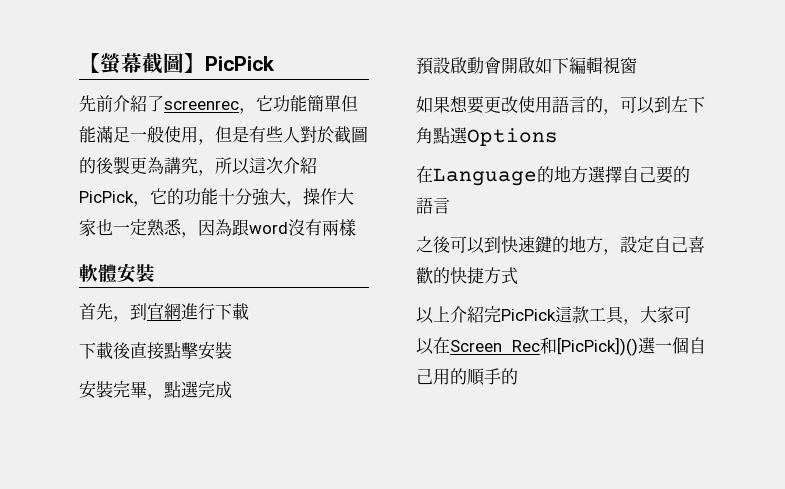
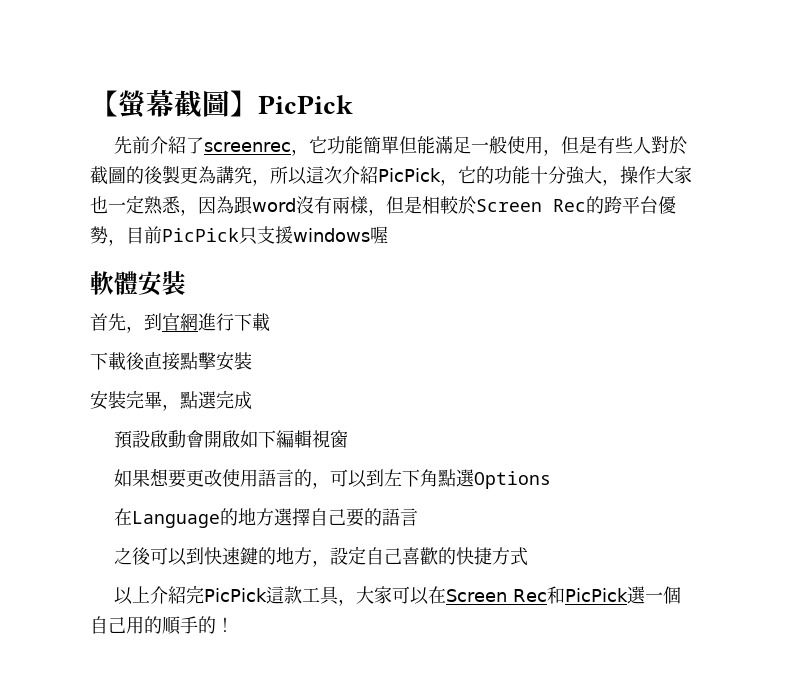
- 先前介紹了screenrec，它功能簡單但能滿足一般使用，但是有些人對於截圖的後製更為講究，所以這次介紹PicPick，它的功能十分強大，操作大家也一定熟悉，因為跟word沒有兩樣
+ 先前介紹了screenrec，它功能簡單但能滿足一般使用，但是有些人對於截圖的後製更為講究，所以這次介紹PicPick，它的功能十分強大，操作大家也一定熟悉，因為跟word沒有兩樣，但是相較於Screen Rec的跨平台優勢，目前PicPick只支援windows喔
- 以上介紹完PicPick這款工具，大家可以在Screen Rec和[PicPick])()選一個自己用的順手的
+ 以上介紹完PicPick這款工具，大家可以在Screen Rec和PicPick選一個自己用的順手的！

